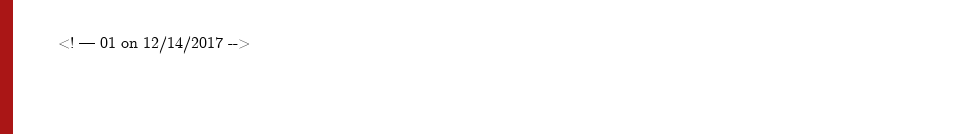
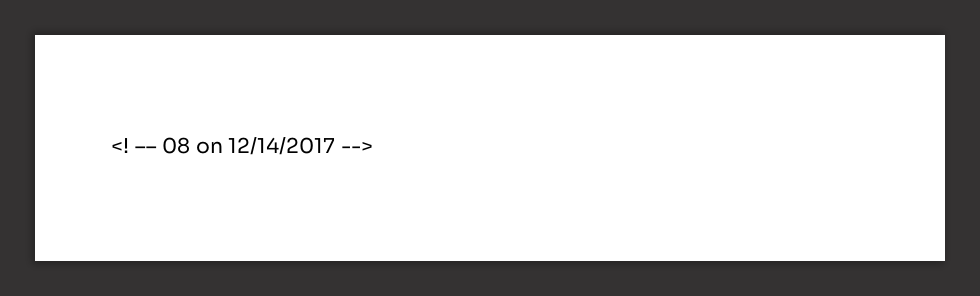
- –– 01 on 12/14/2017 -->
+ –– 08 on 12/14/2017 -->

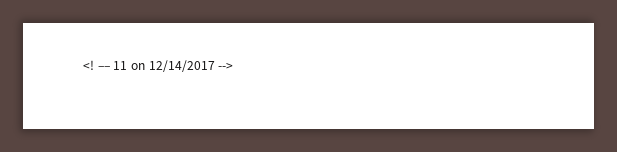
- –– 08 on 12/14/2017 -->
+ –– 11 on 12/14/2017 -->

